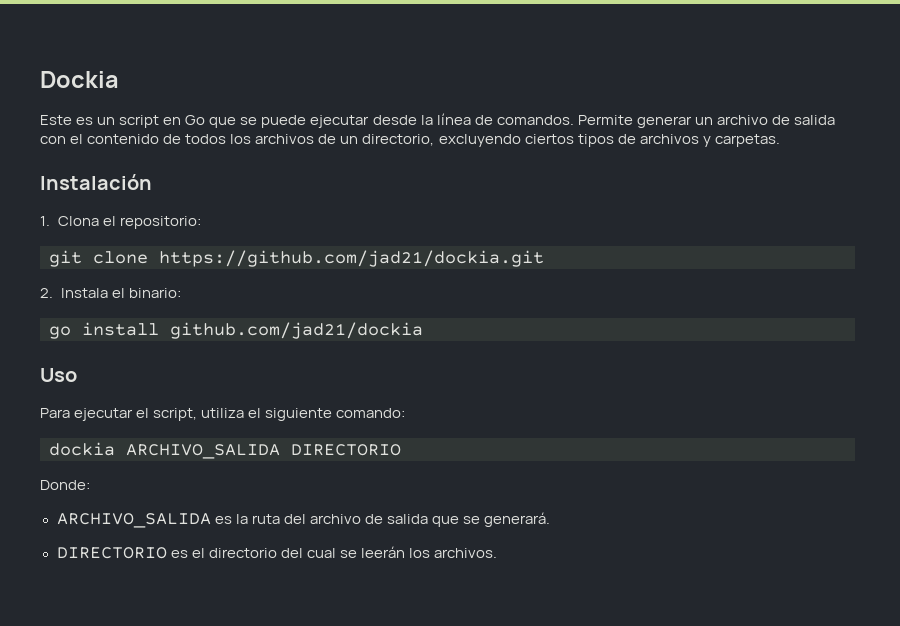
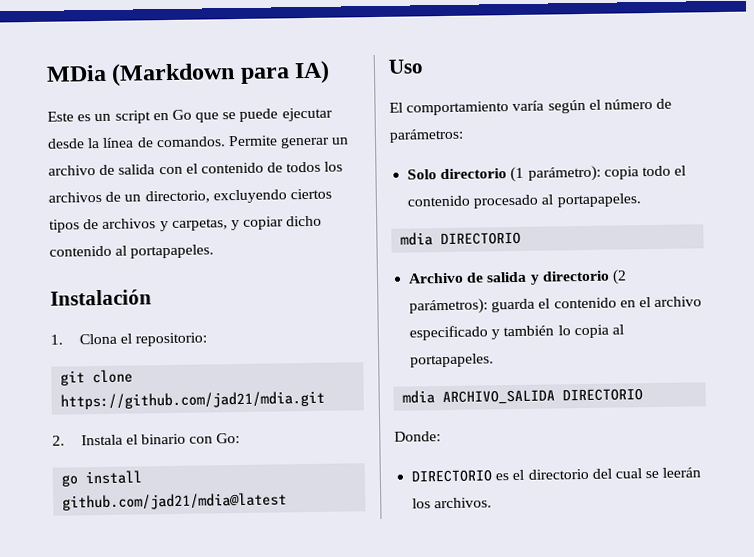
- Dockia
+ MDia (Markdown para IA)
- Permite generar un archivo de salida con el contenido de todos los archivos de un directorio, excluyendo ciertos tipos de archivos y carpetas.
+ Permite generar un archivo de salida con el contenido de todos los archivos de un directorio, excluyendo ciertos tipos de archivos y carpetas, y copiar dicho contenido al portapapeles.
- git clone https://github.com/jad21/dockia.git
+ git clone https://github.com/jad21/mdia.git
- 2. Instala el binario:
+ 2. Instala el binario con Go:
- go install github.com/jad21/dockia
+ go install github.com/jad21/mdia@latest
- Para ejecutar el script, utiliza el siguiente comando:
- dockia ARCHIVO_SALIDA DIRECTORIO
+ El comportamiento varía según el número de parámetros:
+ Solo directorio (1 parámetro): copia todo el contenido procesado al portapapeles.
+ mdia DIRECTORIO
+ Archivo de salida y directorio (2 parámetros): guarda el contenido en el archivo especificado y también lo copia al portapapeles.
+ mdia ARCHIVO_SALIDA DIRECTORIO
  Donde:
- ARCHIVO_SALIDA es la ruta del archivo de salida que se generará.

